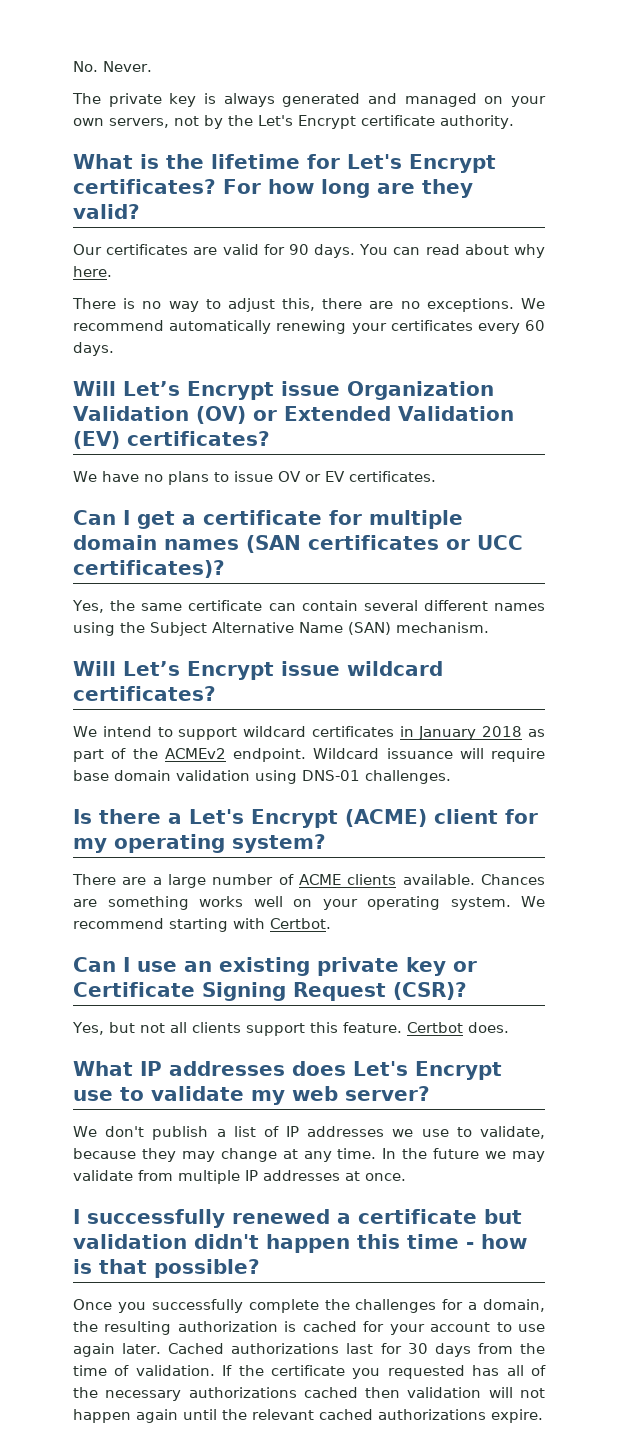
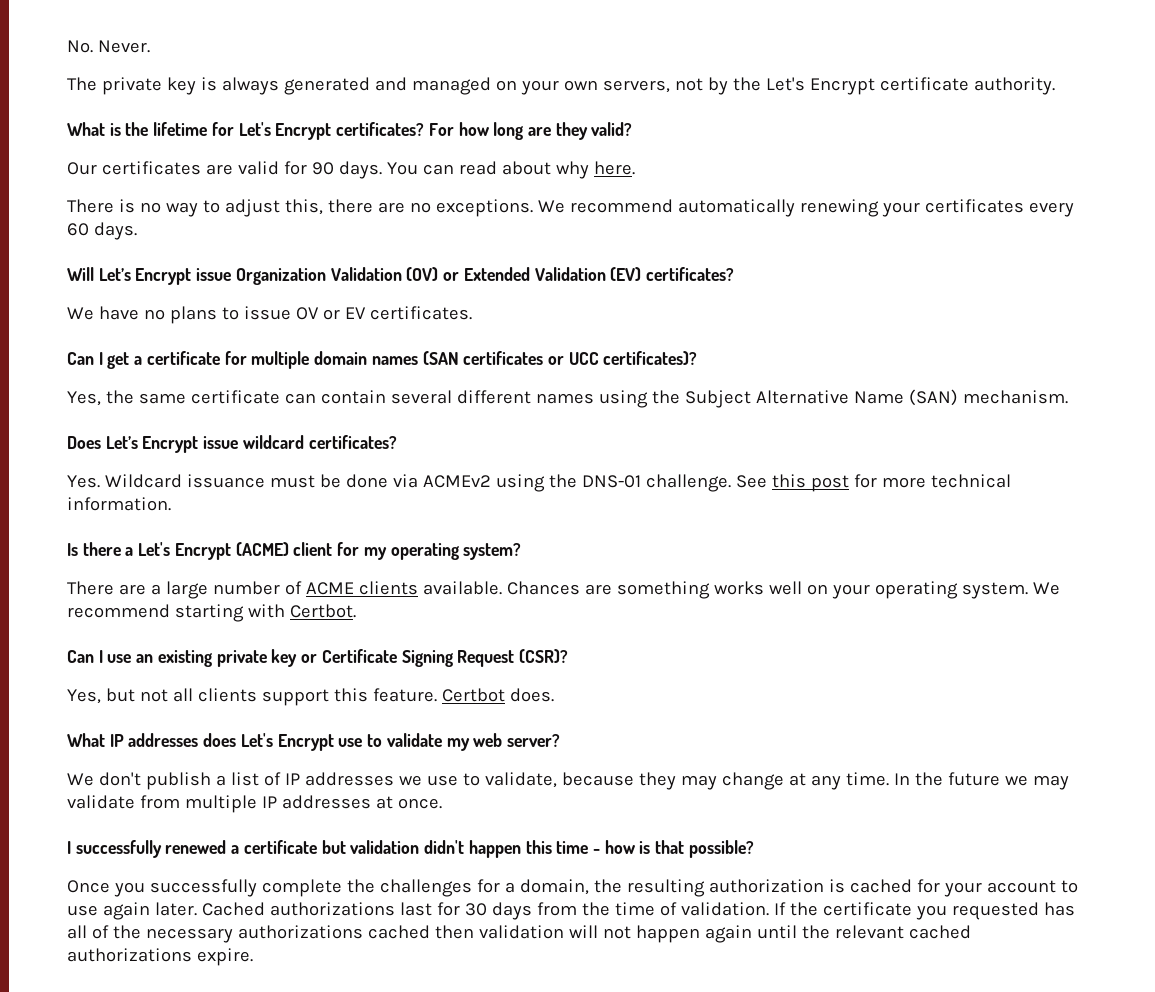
- Will Let’s Encrypt issue wildcard certificates?
+ Does Let’s Encrypt issue wildcard certificates?
- We intend to support wildcard certificates in January 2018 as part of the ACMEv2 endpoint. Wildcard issuance will require base domain validation using DNS-01 challenges.
+ Yes. Wildcard issuance must be done via ACMEv2 using the DNS-01 challenge. See this post for more technical information.

